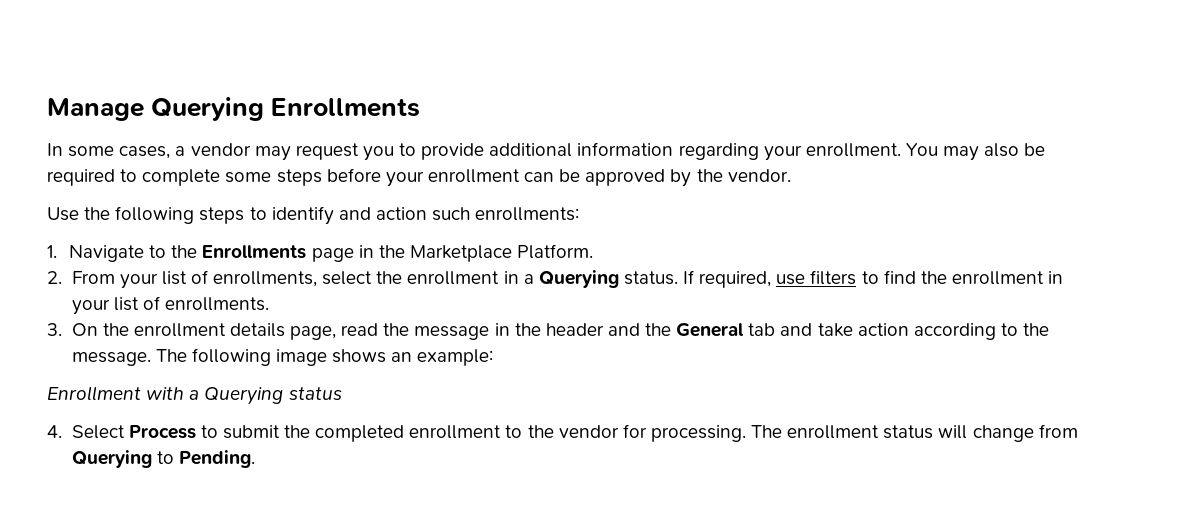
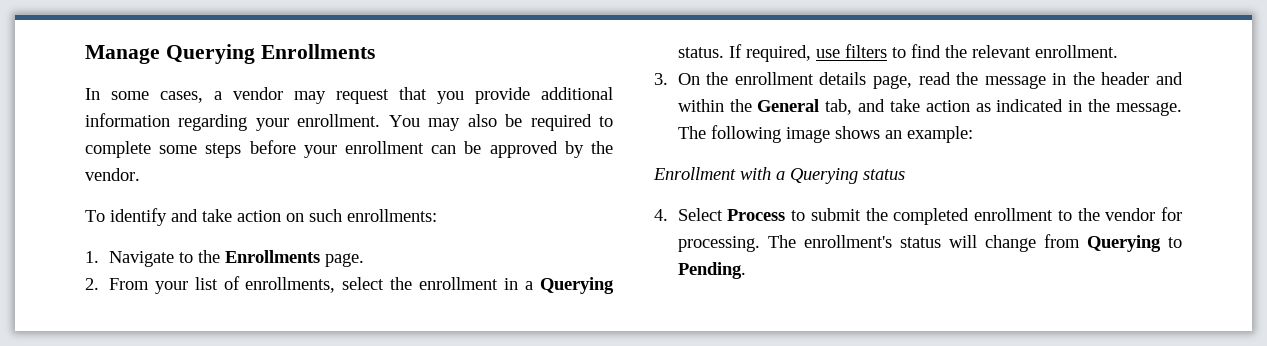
- In some cases, a vendor may request you to provide additional information regarding your enrollment.
+ In some cases, a vendor may request that you provide additional information regarding your enrollment.
- Use the following steps to identify and action such enrollments:
+ To identify and take action on such enrollments:
- 1. Navigate to the Enrollments page in the Marketplace Platform.
+ 1. Navigate to the Enrollments page.
- If required, use filters to find the enrollment in your list of enrollments.
+ If required, use filters to find the relevant enrollment.
- 3. On the enrollment details page, read the message in the header and the General tab and take action according to the message.
+ 3. On the enrollment details page, read the message in the header and within the General tab, and take action as indicated in the message.
- The enrollment status will change from Querying to Pending.
+ The enrollment's status will change from Querying to Pending.

